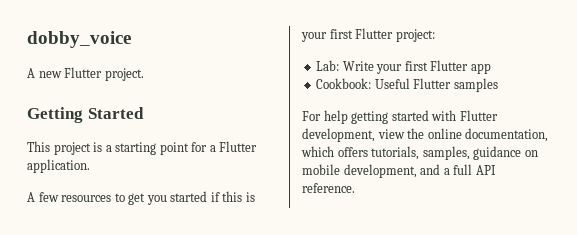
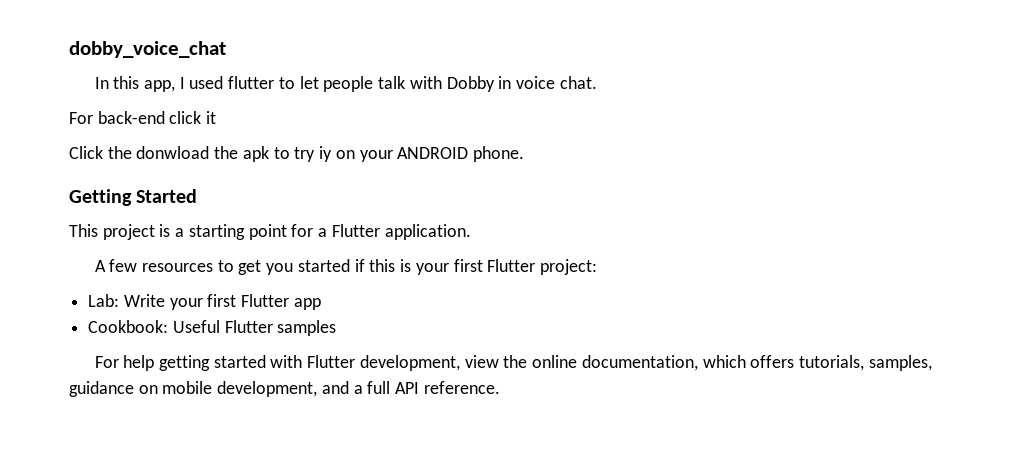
- dobby_voice
- A new Flutter project.
+ dobby_voice_chat
+ In this app, I used flutter to let people talk with Dobby in voice chat.
+ For back-end click it
+ Click the donwload the apk to try iy on your ANDROID phone.

